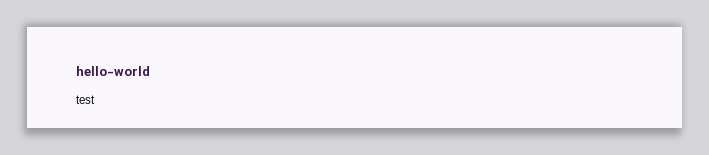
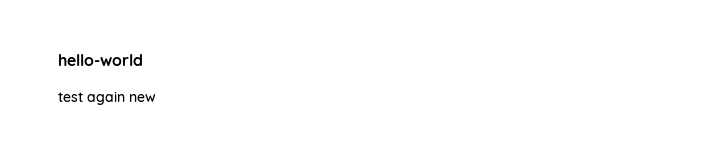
- test
+ test again new

